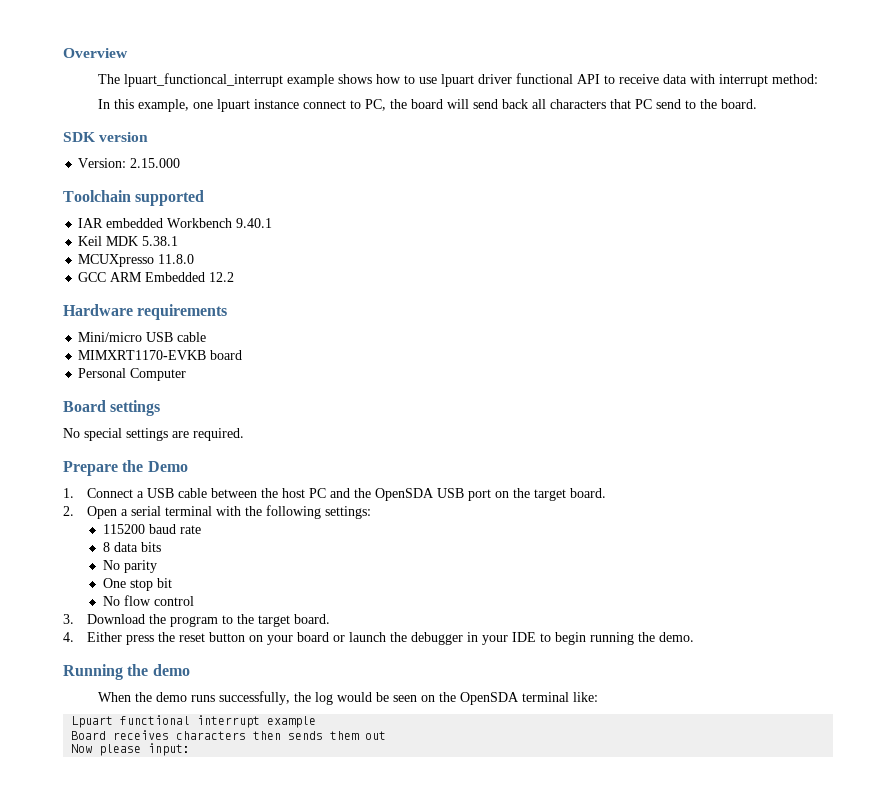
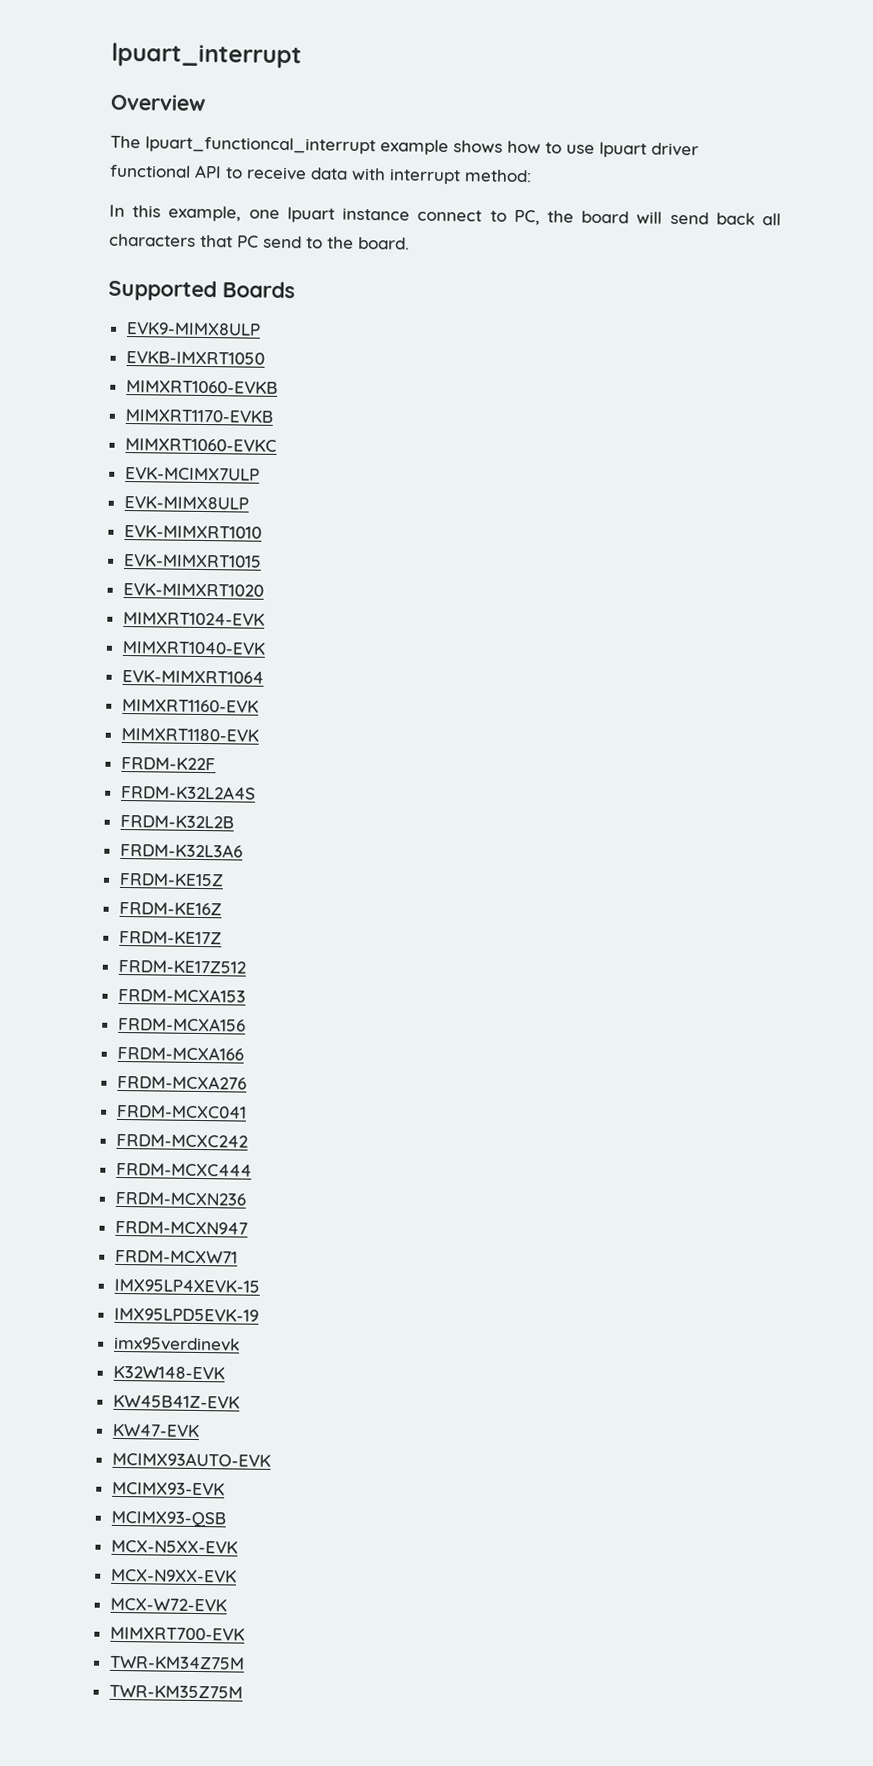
+ lpuart_interrupt
- SDK version
- Version: 2.15.000
- Toolchain supported
- IAR embedded Workbench 9.40.1
- Keil MDK 5.38.1
- MCUXpresso 11.8.0
- GCC ARM Embedded 12.2
- Hardware requirements
- Mini/micro USB cable
- MIMXRT1170-EVKB board
- Personal Computer
- Board settings
- No special settings are required.
- Prepare the Demo
- 1. Connect a USB cable between the host PC and the OpenSDA USB port on the target board.
- 2. Open a serial terminal with the following settings:
- 115200 baud rate
- 8 data bits
- No parity
- One stop bit
- No flow control
- 3. Download the program to the target board.
- 4. Either press the reset button on your board or launch the debugger in your IDE to begin running the demo.
- Running the demo
- When the demo runs successfully, the log would be seen on the OpenSDA terminal like:
- Lpuart functional interrupt example
- Board receives characters then sends them out
- Now please input:
+ Supported Boards
+ EVK9-MIMX8ULP
+ EVKB-IMXRT1050
+ MIMXRT1060-EVKB
+ MIMXRT1170-EVKB
+ MIMXRT1060-EVKC
+ EVK-MCIMX7ULP
+ EVK-MIMX8ULP
+ EVK-MIMXRT1010
+ EVK-MIMXRT1015
+ EVK-MIMXRT1020
+ MIMXRT1024-EVK
+ MIMXRT1040-EVK
+ EVK-MIMXRT1064
+ MIMXRT1160-EVK
+ MIMXRT1180-EVK
+ FRDM-K22F
+ FRDM-K32L2A4S
+ FRDM-K32L2B
+ FRDM-K32L3A6
+ FRDM-KE15Z
+ FRDM-KE16Z
+ FRDM-KE17Z
+ FRDM-KE17Z512
+ FRDM-MCXA153
+ FRDM-MCXA156
+ FRDM-MCXA166
+ FRDM-MCXA276
+ FRDM-MCXC041
+ FRDM-MCXC242
+ FRDM-MCXC444
+ FRDM-MCXN236
+ FRDM-MCXN947
+ FRDM-MCXW71
+ IMX95LP4XEVK-15
+ IMX95LPD5EVK-19
+ imx95verdinevk
+ K32W148-EVK
+ KW45B41Z-EVK
+ KW47-EVK
+ MCIMX93AUTO-EVK
+ MCIMX93-EVK
+ MCIMX93-QSB
+ MCX-N5XX-EVK
+ MCX-N9XX-EVK
+ MCX-W72-EVK
+ MIMXRT700-EVK
+ TWR-KM34Z75M
+ TWR-KM35Z75M

